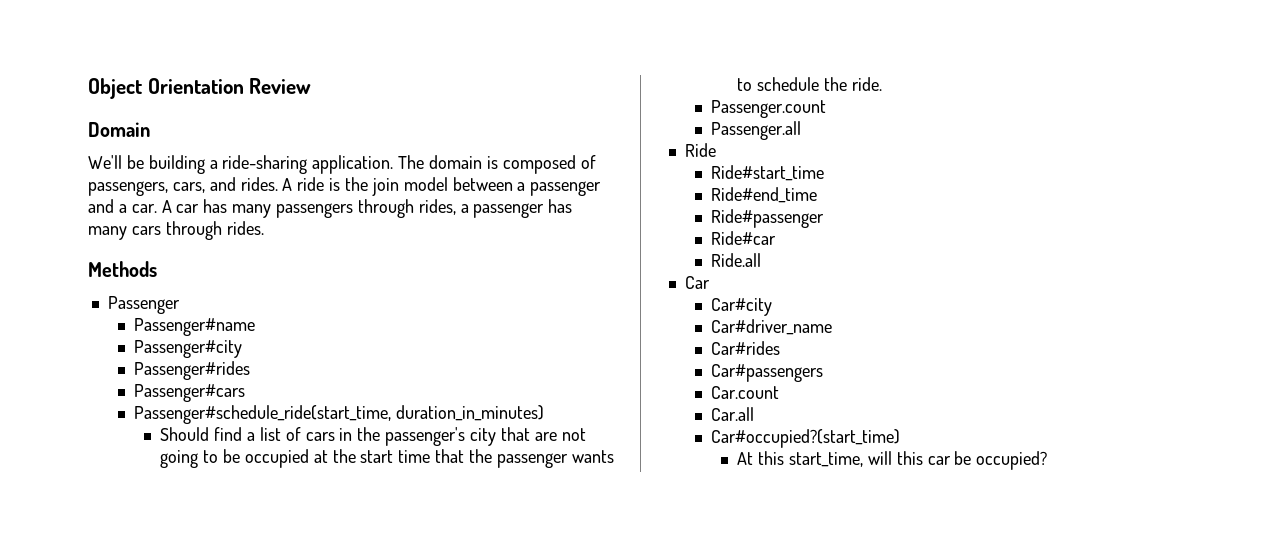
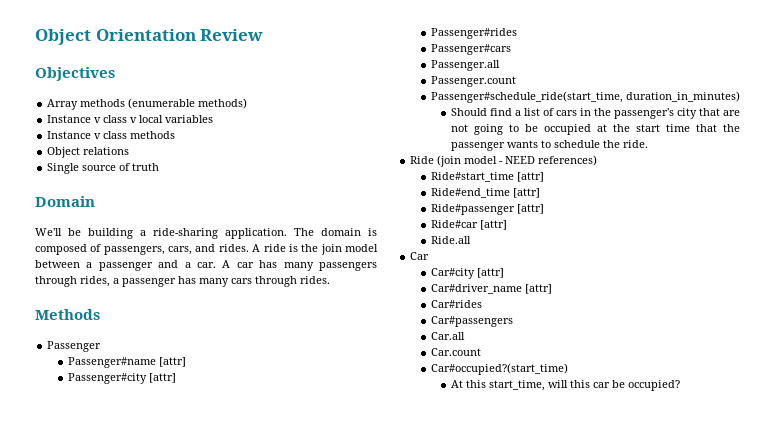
+ Objectives
+ Array methods (enumerable methods)
+ Instance v class v local variables
+ Instance v class methods
+ Object relations
+ Single source of truth
- Passenger#name
+ Passenger#name [attr]
- Passenger#city
+ Passenger#city [attr]
+ Passenger.all
+ Passenger.count
- Passenger.count
- Passenger.all
- Ride
+ Ride (join model - NEED references)
- Ride#start_time
+ Ride#start_time [attr]
- Ride#end_time
+ Ride#end_time [attr]
- Ride#passenger
+ Ride#passenger [attr]
- Ride#car
+ Ride#car [attr]
- Car#city
+ Car#city [attr]
- Car#driver_name
+ Car#driver_name [attr]
+ Car.all
- Car.all

